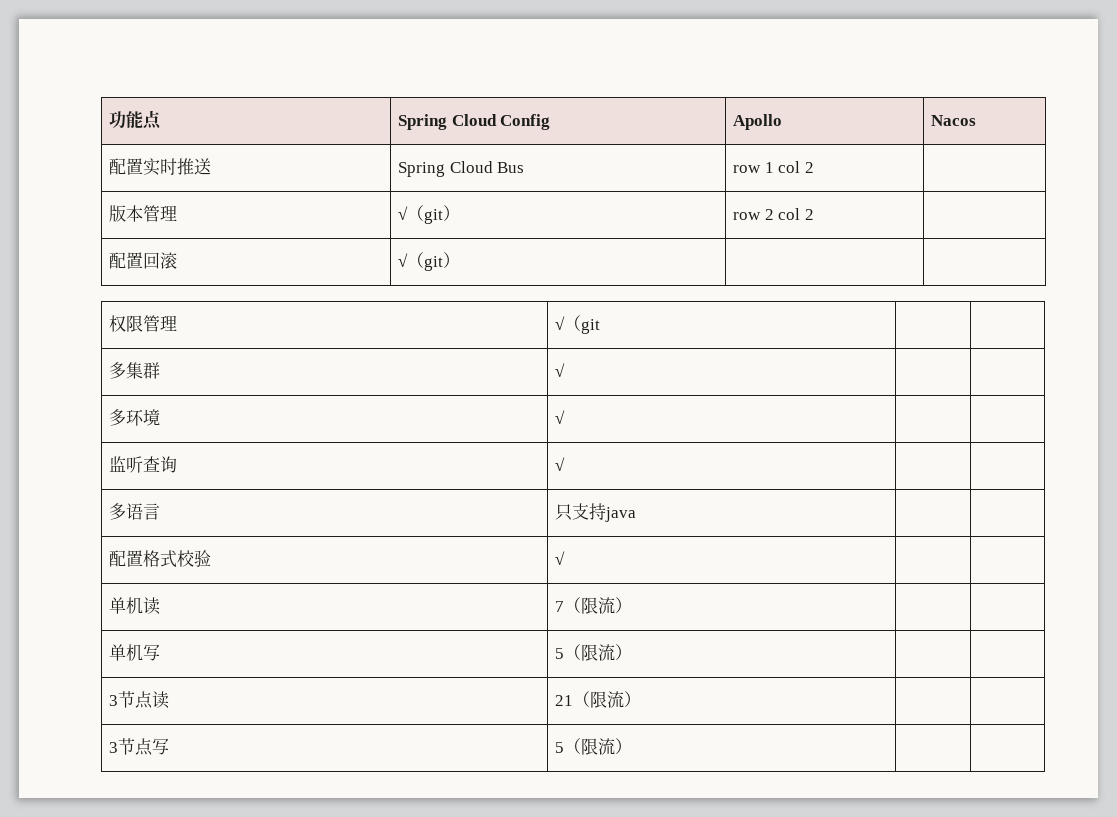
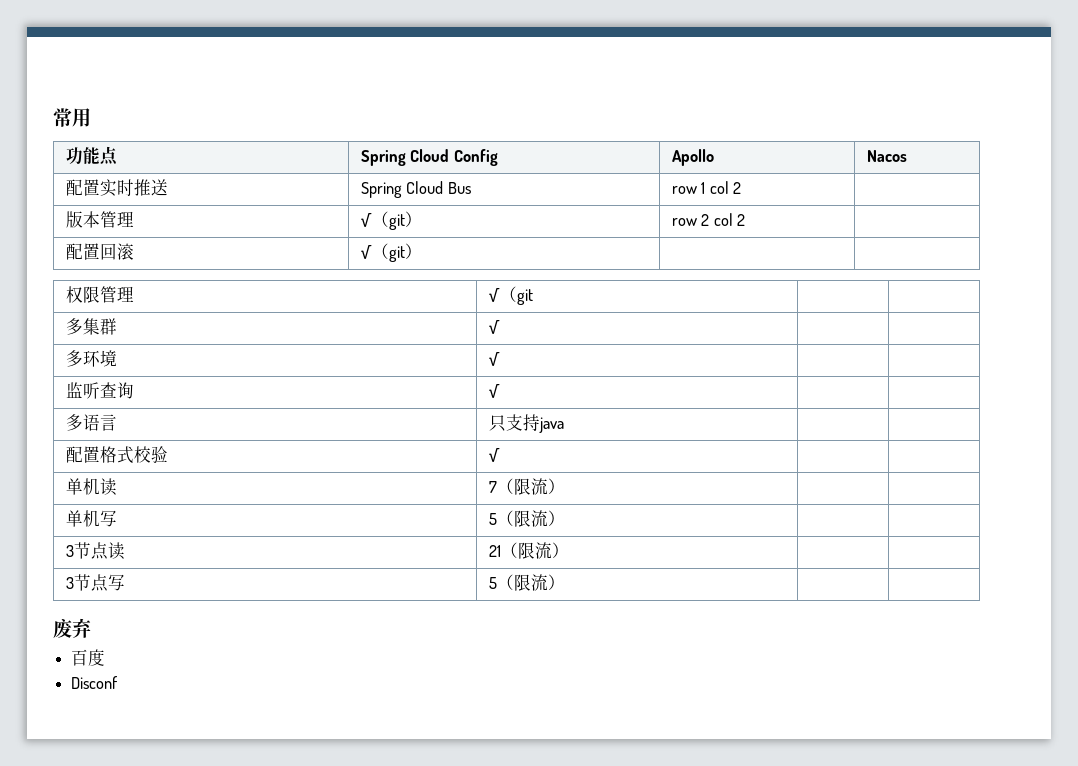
+ 常用
+ 废弃
+ 百度
+ Disconf

